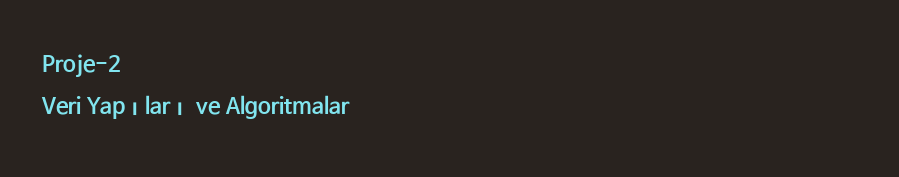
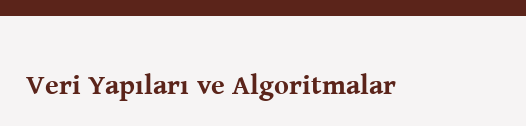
- Proje-2

